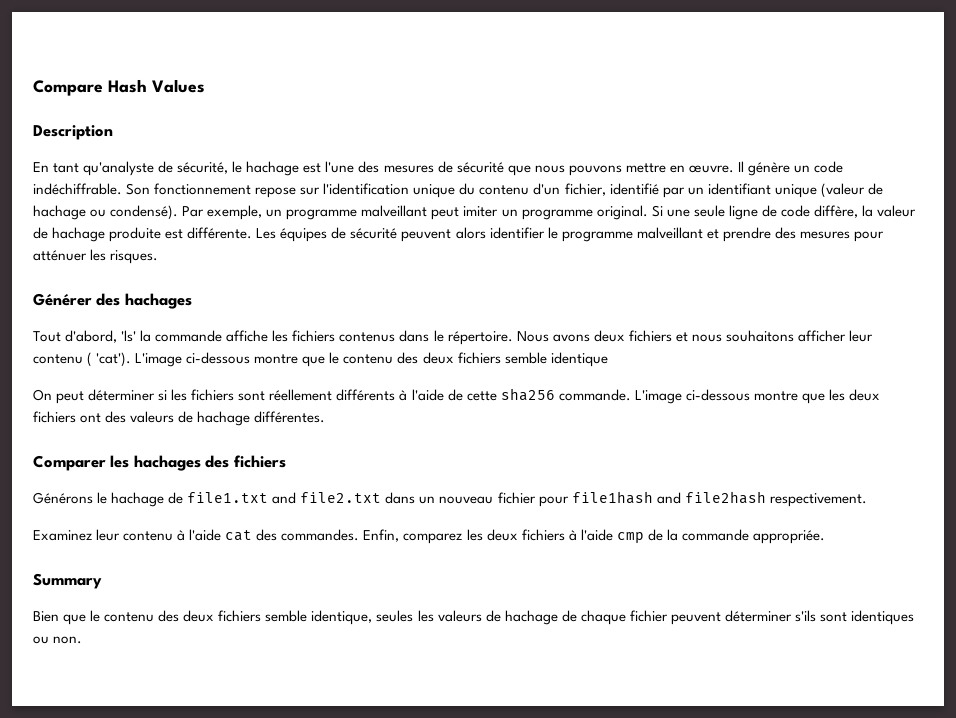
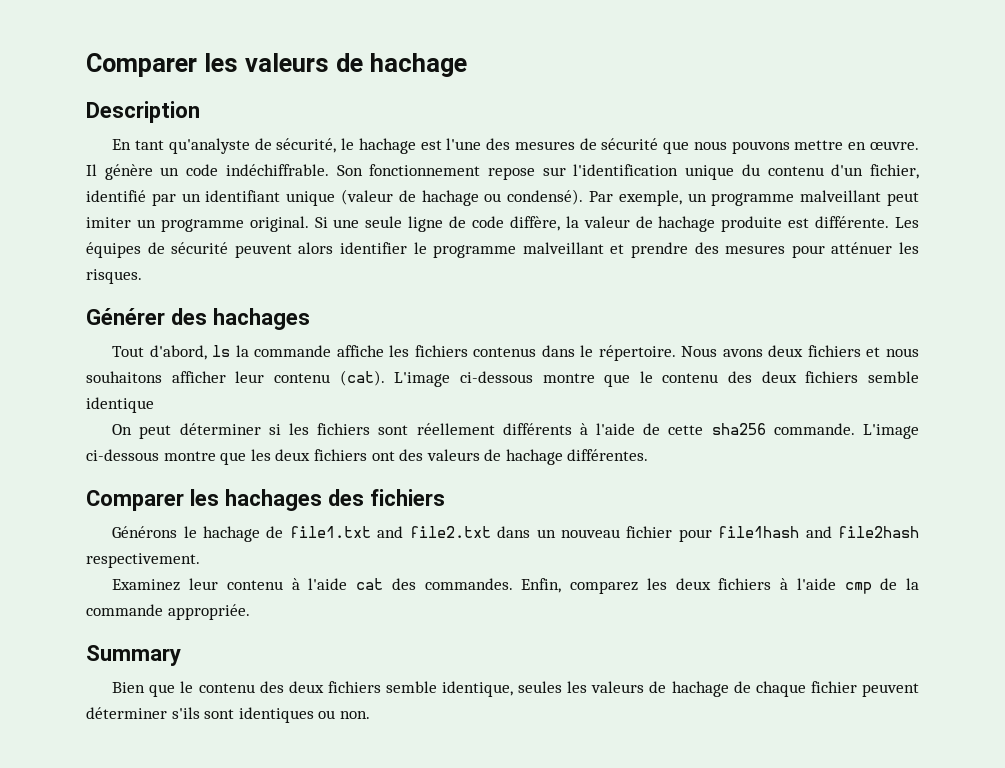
- Compare Hash Values
+ Comparer les valeurs de hachage
- Tout d'abord, 'ls' la commande affiche les fichiers contenus dans le répertoire.
+ Tout d'abord, ls la commande affiche les fichiers contenus dans le répertoire.
- Nous avons deux fichiers et nous souhaitons afficher leur contenu ( 'cat').
+ Nous avons deux fichiers et nous souhaitons afficher leur contenu (cat).

